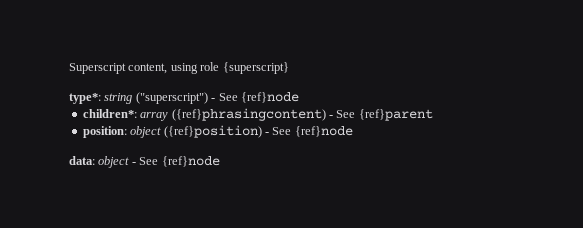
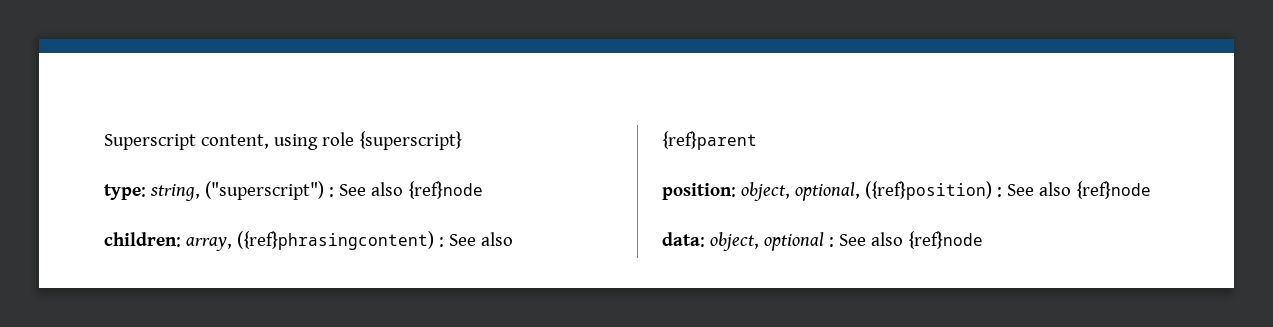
- type*: string ("superscript") - See {ref}node
- children*: array ({ref}phrasingcontent) - See {ref}parent
- position: object ({ref}position) - See {ref}node
- data: object - See {ref}node
+ type: string, ("superscript") : See also {ref}node
+ children: array, ({ref}phrasingcontent) : See also {ref}parent
+ position: object, optional, ({ref}position) : See also {ref}node
+ data: object, optional : See also {ref}node

